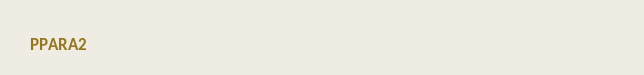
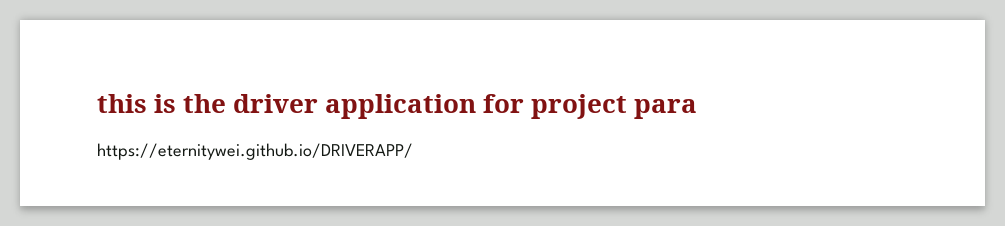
- PPARA2
+ this is the driver application for project para
+ https://eternitywei.github.io/DRIVERAPP/

